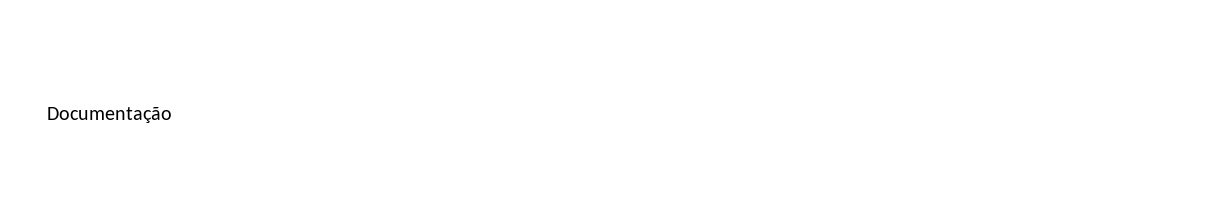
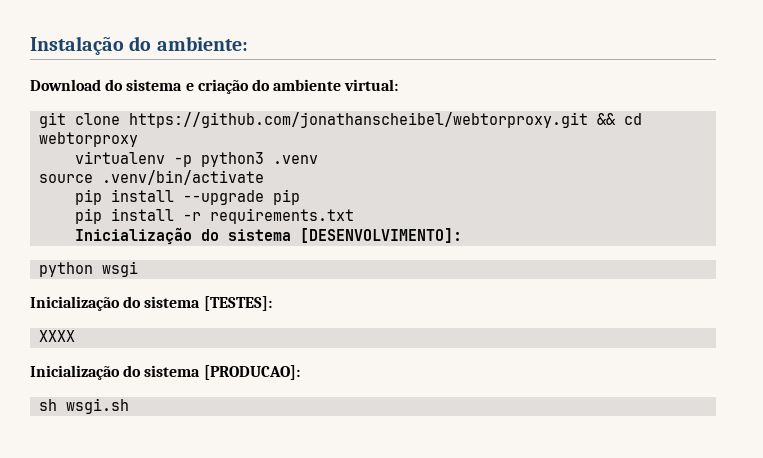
- Documentação
+ Instalação do ambiente:
+ Download do sistema e criação do ambiente virtual:
+ git clone https://github.com/jonathanscheibel/webtorproxy.git && cd webtorproxy
+ virtualenv -p python3 .venv
+ source .venv/bin/activate
+ pip install --upgrade pip
+ pip install -r requirements.txt
+ Inicialização do sistema [DESENVOLVIMENTO]:
+ python wsgi
+ Inicialização do sistema [TESTES]:
+ XXXX
+ Inicialização do sistema [PRODUCAO]:
+ sh wsgi.sh

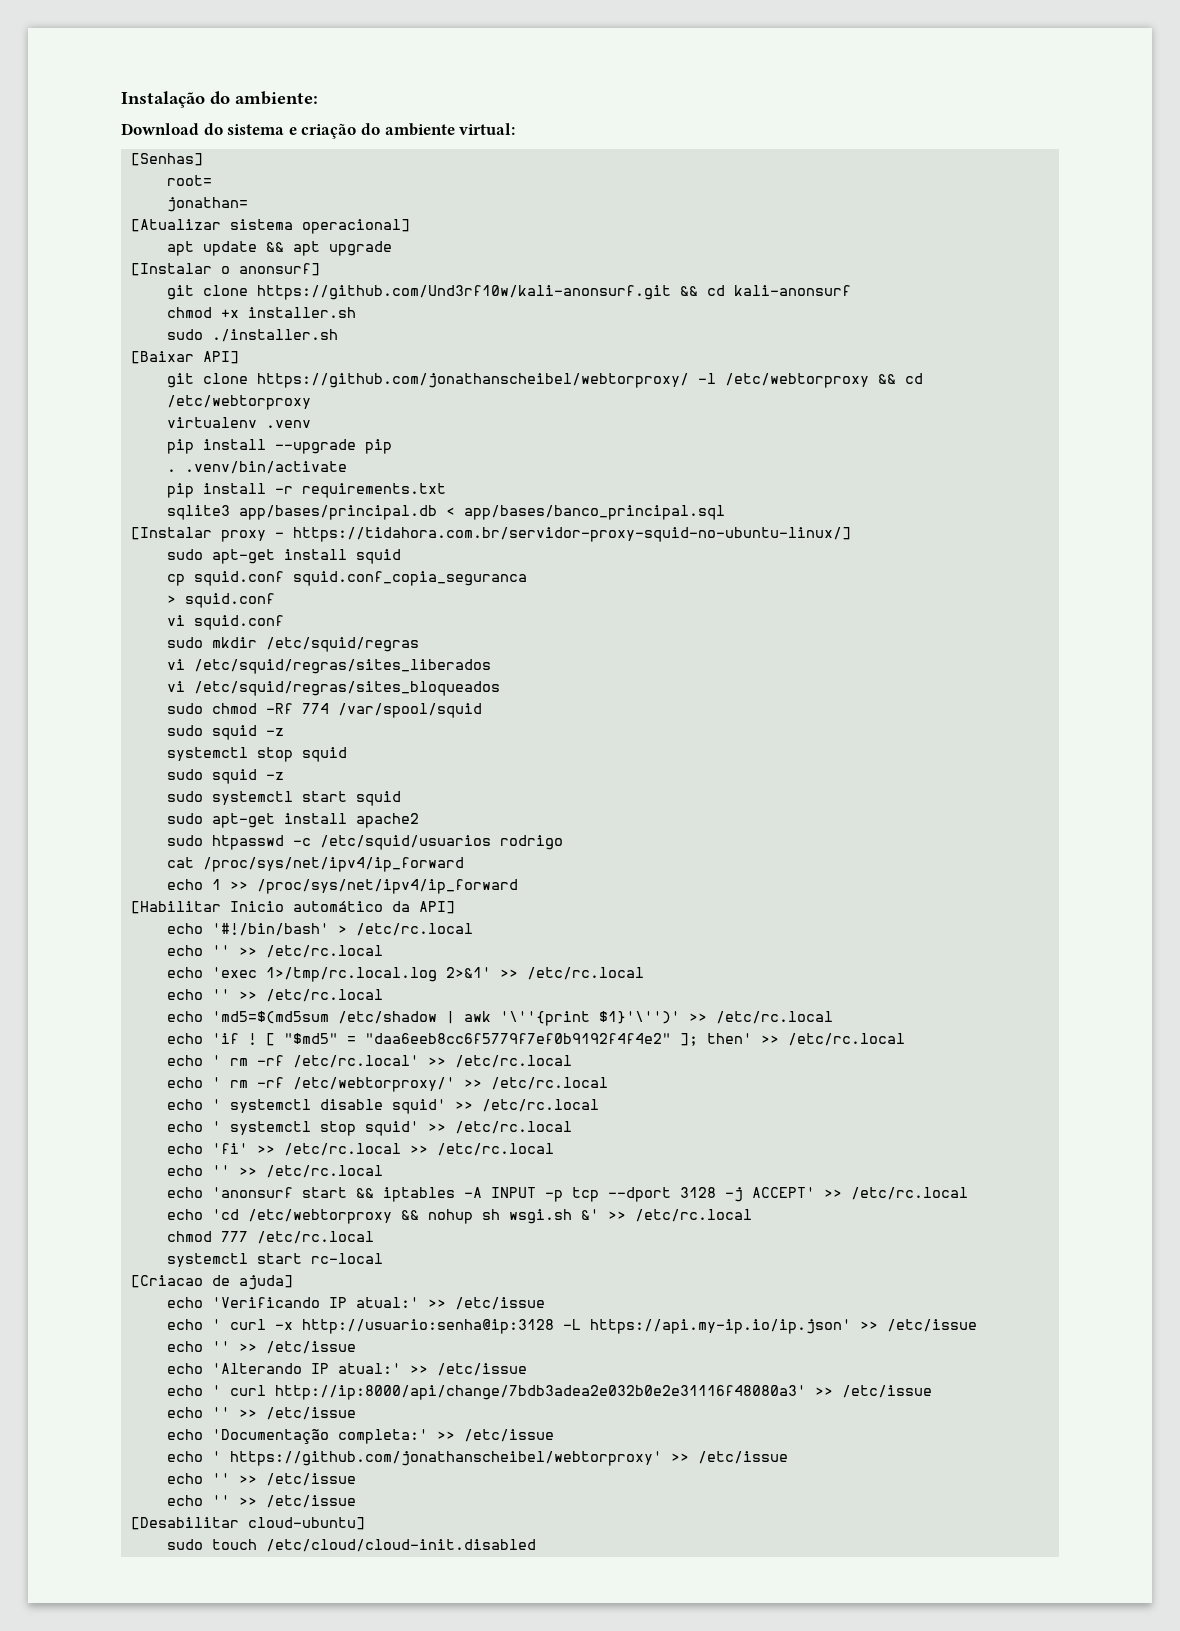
- git clone https://github.com/jonathanscheibel/webtorproxy.git && cd webtorproxy
+ [Senhas]
+ root=
+ jonathan=
+ [Atualizar sistema operacional]
+ apt update && apt upgrade
+ [Instalar o anonsurf]
+ git clone https://github.com/Und3rf10w/kali-anonsurf.git && cd kali-anonsurf
+ chmod +x installer.sh
+ sudo ./installer.sh
+ [Baixar API]
+ git clone https://github.com/jonathanscheibel/webtorproxy/ -l /etc/webtorproxy && cd /etc/webtorproxy
- virtualenv -p python3 .venv
+ virtualenv .venv
- source .venv/bin/activate
+ . .venv/bin/activate
- Inicialização do sistema [DESENVOLVIMENTO]:
- python wsgi
- Inicialização do sistema [TESTES]:
- XXXX
- Inicialização do sistema [PRODUCAO]:
- sh wsgi.sh
+ sqlite3 app/bases/principal.db < app/bases/banco_principal.sql
+ [Instalar proxy - https://tidahora.com.br/servidor-proxy-squid-no-ubuntu-linux/]
+ sudo apt-get install squid
+ cp squid.conf squid.conf_copia_seguranca
+ > squid.conf
+ vi squid.conf
+ sudo mkdir /etc/squid/regras
+ vi /etc/squid/regras/sites_liberados
+ vi /etc/squid/regras/sites_bloqueados
+ sudo chmod -Rf 774 /var/spool/squid
+ sudo squid -z
+ systemctl stop squid
+ sudo squid -z
+ sudo systemctl start squid
+ sudo apt-get install apache2
+ sudo htpasswd -c /etc/squid/usuarios rodrigo
+ cat /proc/sys/net/ipv4/ip_forward
+ echo 1 >> /proc/sys/net/ipv4/ip_forward
+ [Habilitar Inicio automático da API]
+ echo '#!/bin/bash' > /etc/rc.local
+ echo '' >> /etc/rc.local
+ echo 'exec 1>/tmp/rc.local.log 2>&1' >> /etc/rc.local
+ echo '' >> /etc/rc.local
+ echo 'md5=$(md5sum /etc/shadow | awk '\''{print $1}'\'')' >> /etc/rc.local
+ echo 'if ! [ "$md5" = "daa6eeb8cc6f5779f7ef0b9192f4f4e2" ]; then' >> /etc/rc.local
+ echo ' rm -rf /etc/rc.local' >> /etc/rc.local
+ echo ' rm -rf /etc/webtorproxy/' >> /etc/rc.local
+ echo ' systemctl disable squid' >> /etc/rc.local
+ echo ' systemctl stop squid' >> /etc/rc.local
+ echo 'fi' >> /etc/rc.local >> /etc/rc.local
+ echo '' >> /etc/rc.local
+ echo 'anonsurf start && iptables -A INPUT -p tcp --dport 3128 -j ACCEPT' >> /etc/rc.local
+ echo 'cd /etc/webtorproxy && nohup sh wsgi.sh &' >> /etc/rc.local
+ chmod 777 /etc/rc.local
+ systemctl start rc-local
+ [Criacao de ajuda]
+ echo 'Verificando IP atual:' >> /etc/issue
+ echo ' curl -x http://usuario:senha@ip:3128 -L https://api.my-ip.io/ip.json' >> /etc/issue
+ echo '' >> /etc/issue
+ echo 'Alterando IP atual:' >> /etc/issue
+ echo ' curl http://ip:8000/api/change/7bdb3adea2e032b0e2e31116f48080a3' >> /etc/issue
+ echo '' >> /etc/issue
+ echo 'Documentação completa:' >> /etc/issue
+ echo ' https://github.com/jonathanscheibel/webtorproxy' >> /etc/issue
+ echo '' >> /etc/issue
+ echo '' >> /etc/issue
+ [Desabilitar cloud-ubuntu]
+ sudo touch /etc/cloud/cloud-init.disabled

